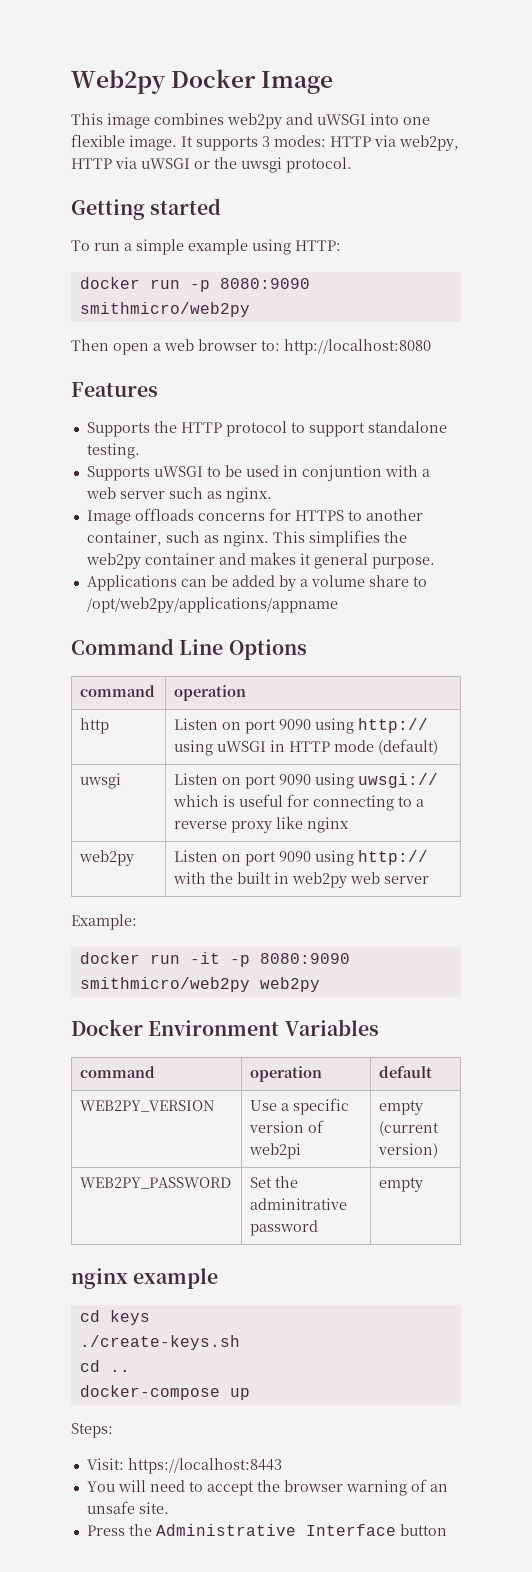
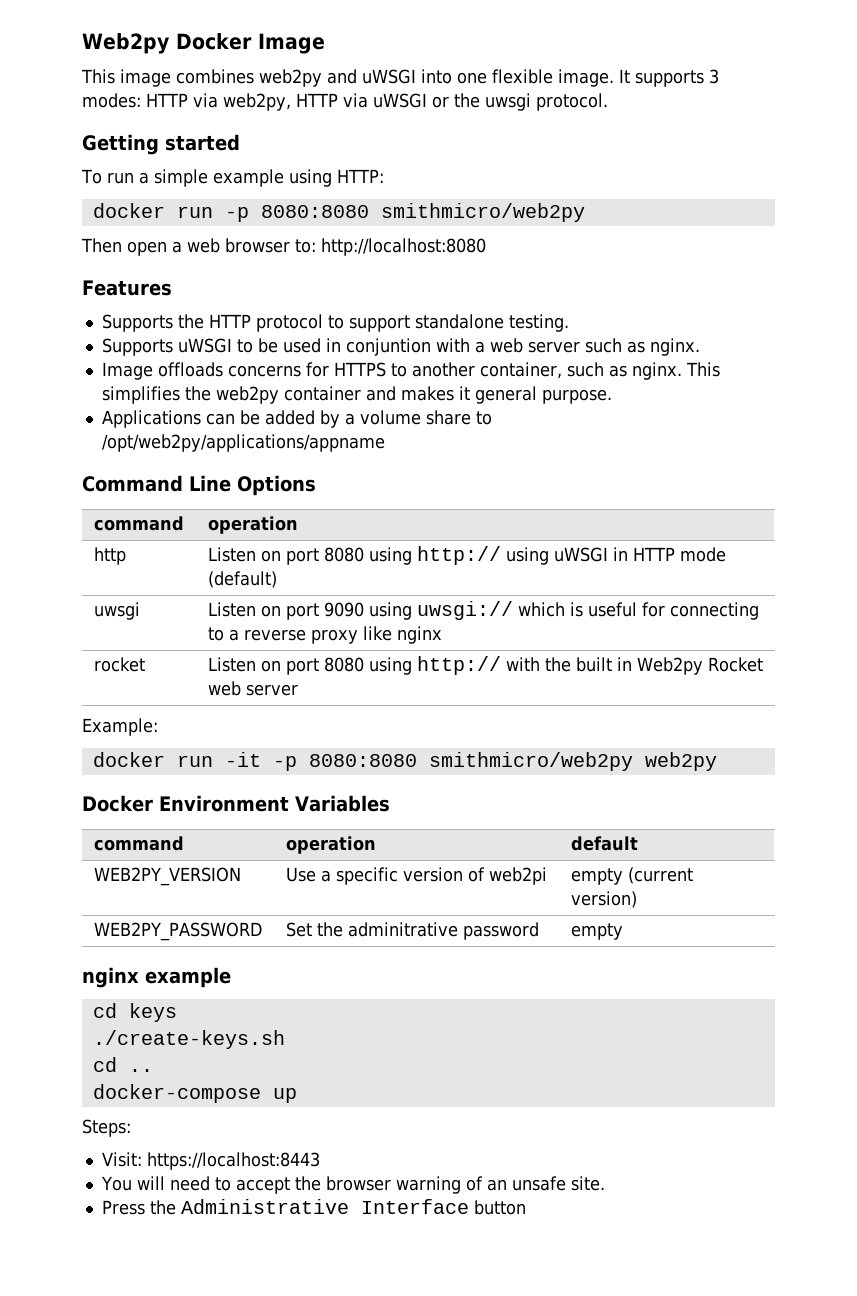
- docker run -p 8080:9090 smithmicro/web2py
+ docker run -p 8080:8080 smithmicro/web2py
- http | Listen on port 9090 using http:// using uWSGI in HTTP mode (default)
+ http | Listen on port 8080 using http:// using uWSGI in HTTP mode (default)
- web2py | Listen on port 9090 using http:// with the built in web2py web server
+ rocket | Listen on port 8080 using http:// with the built in Web2py Rocket web server
- docker run -it -p 8080:9090 smithmicro/web2py web2py
+ docker run -it -p 8080:8080 smithmicro/web2py web2py

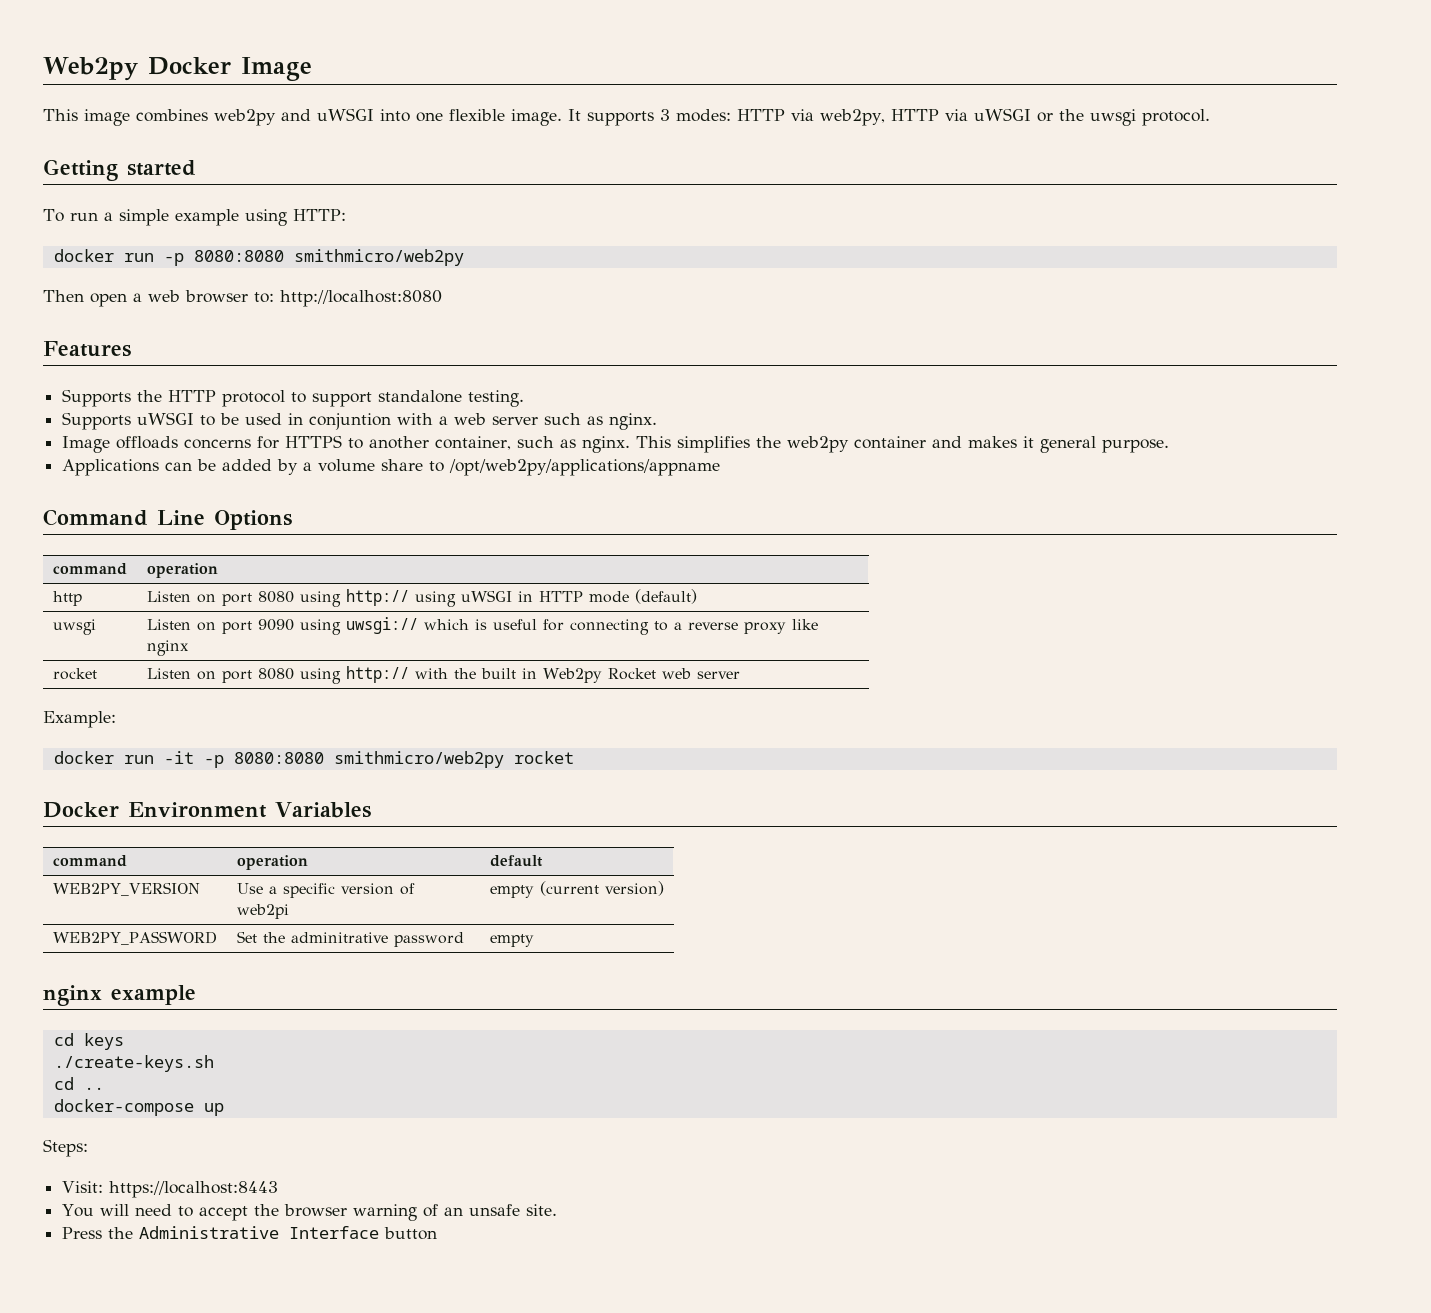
- docker run -it -p 8080:8080 smithmicro/web2py web2py
+ docker run -it -p 8080:8080 smithmicro/web2py rocket

